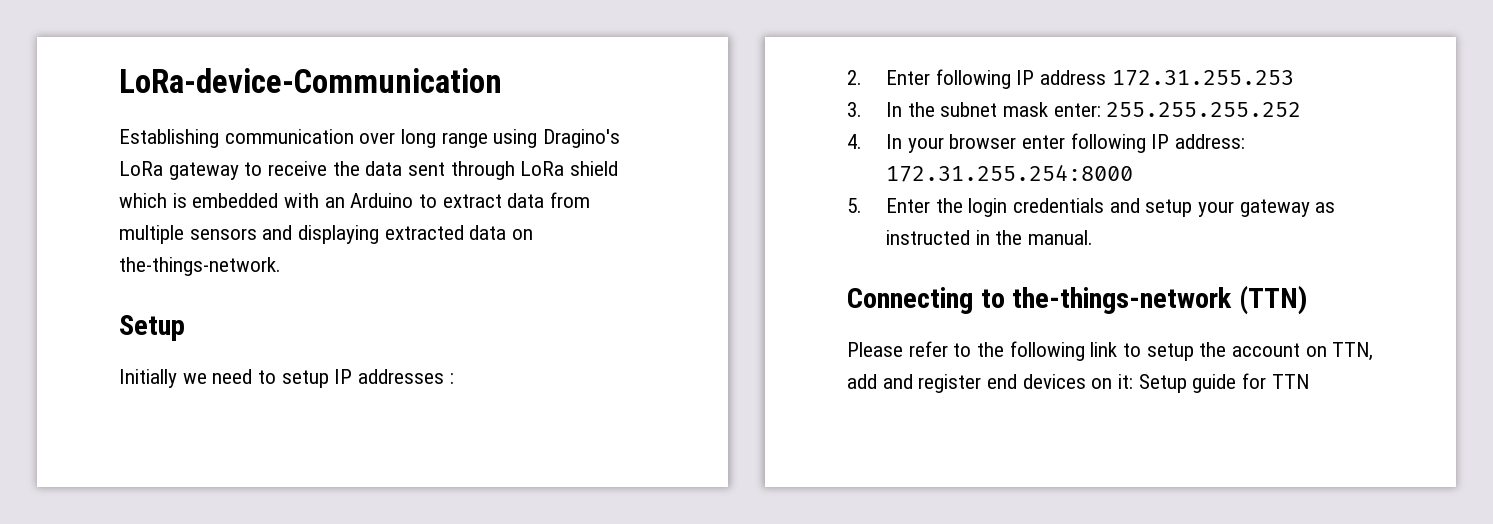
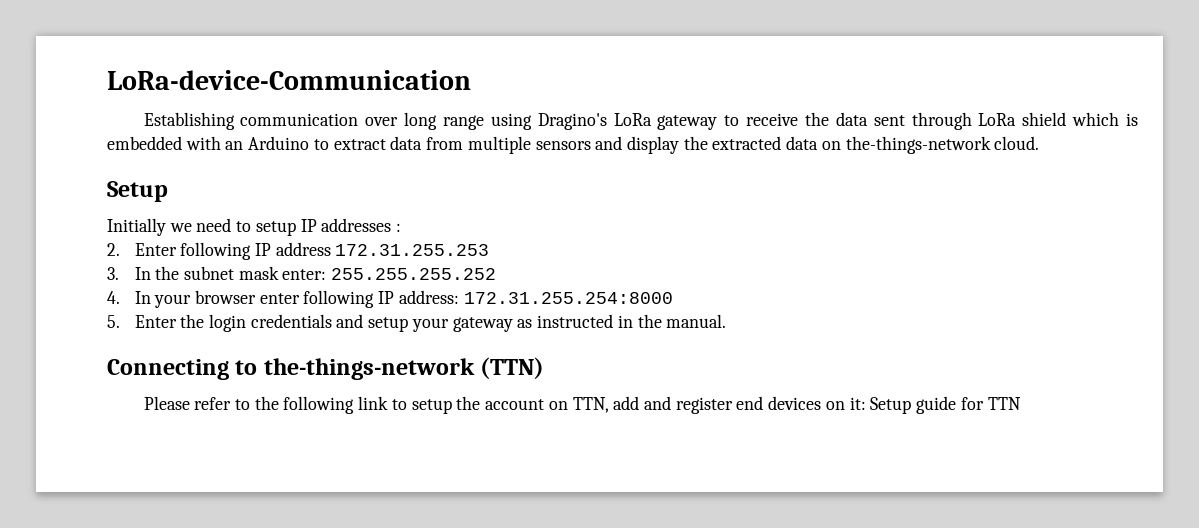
- Establishing communication over long range using Dragino's LoRa gateway to receive the data sent through LoRa shield which is embedded with an Arduino to extract data from multiple sensors and displaying extracted data on the-things-network.
+ Establishing communication over long range using Dragino's LoRa gateway to receive the data sent through LoRa shield which is embedded with an Arduino to extract data from multiple sensors and display the extracted data on the-things-network cloud.

